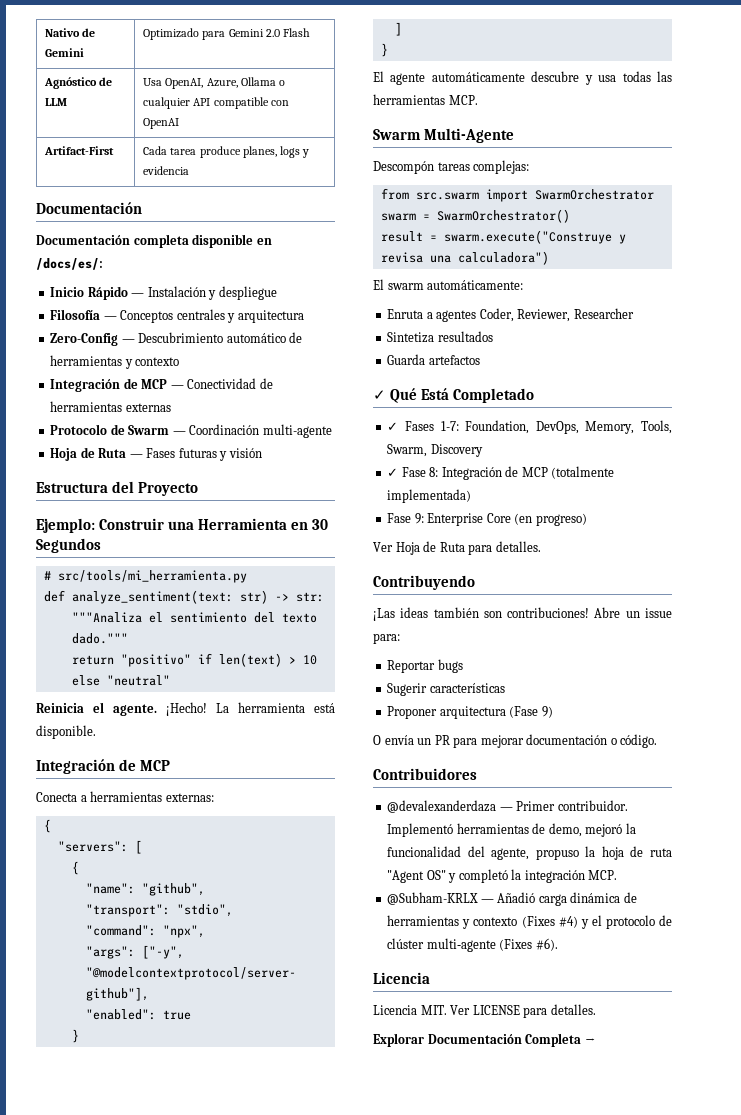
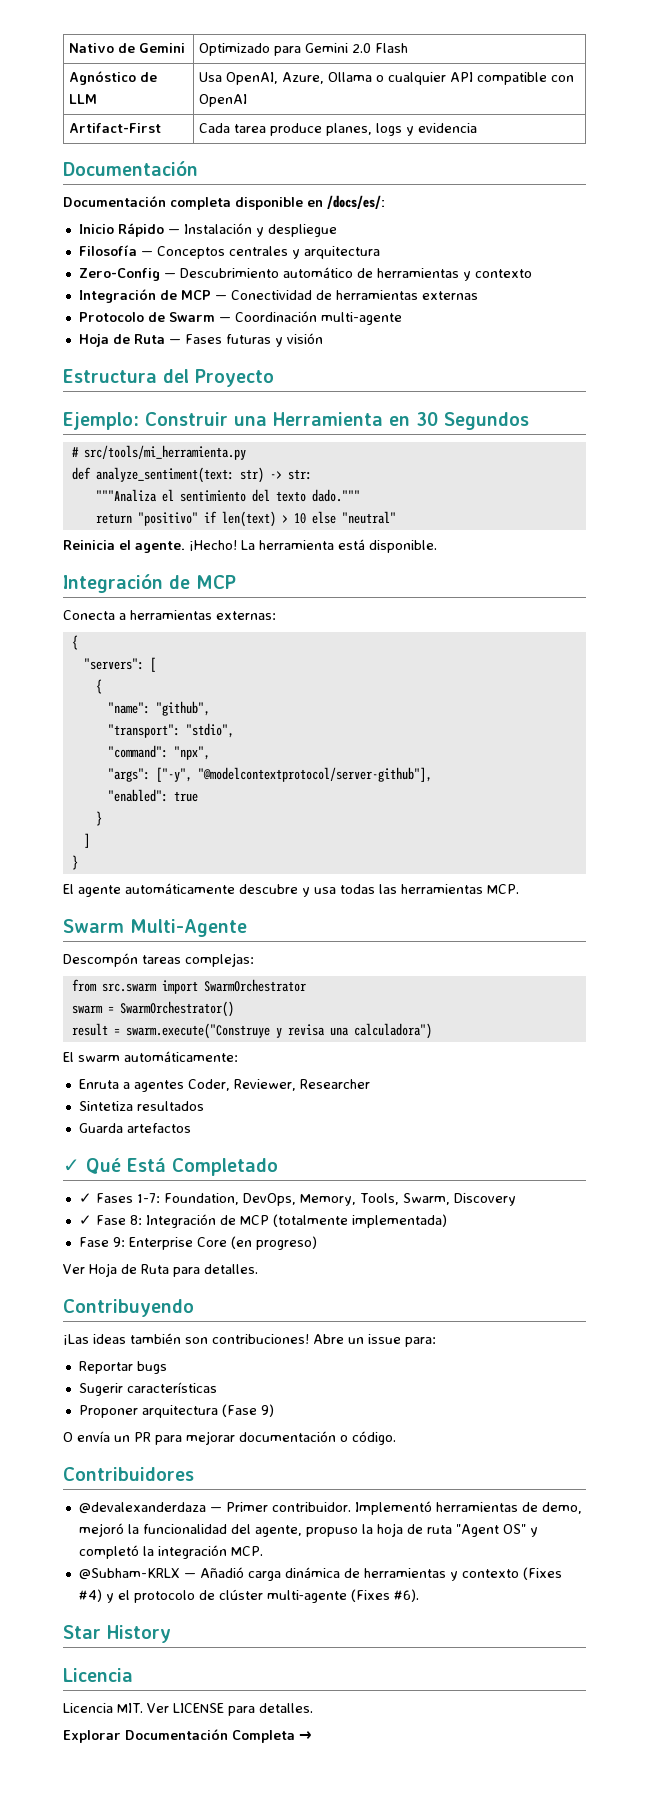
+ Star History

